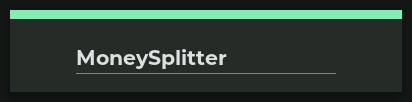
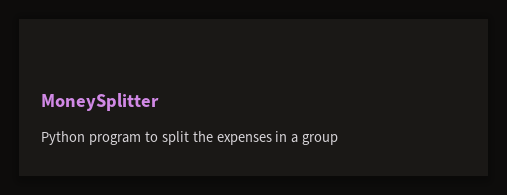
+ Python program to split the expenses in a group

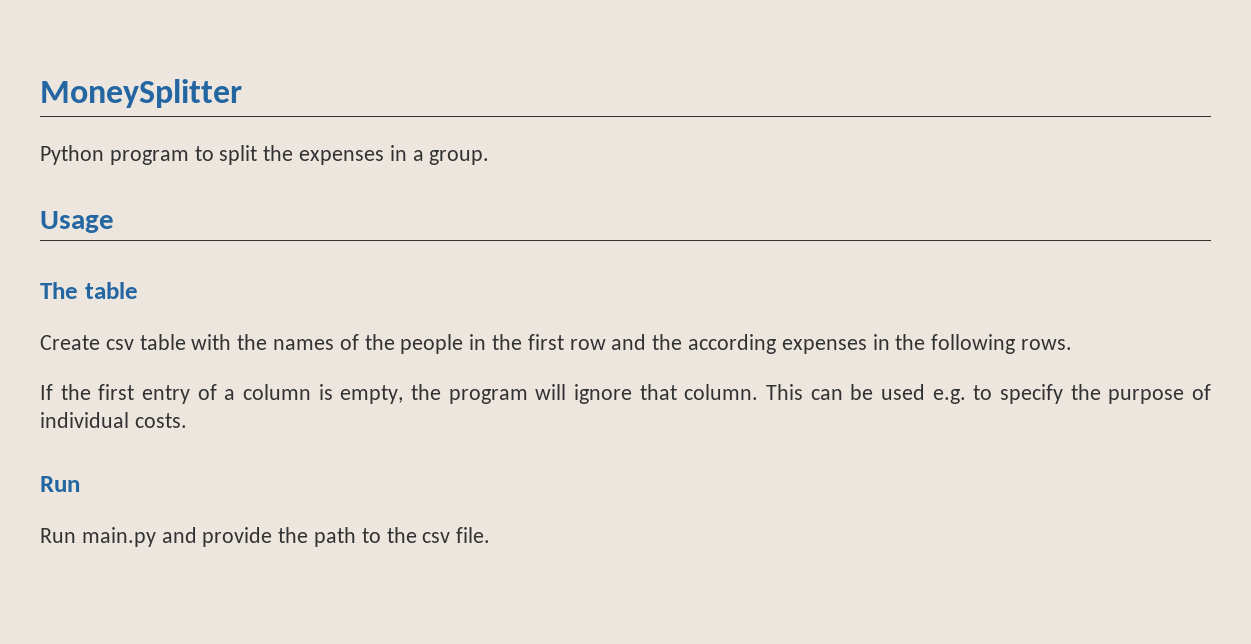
- Python program to split the expenses in a group
+ Python program to split the expenses in a group.
+ Usage
+ The table
+ Create csv table with the names of the people in the first row and the according expenses in the following rows.
+ If the first entry of a column is empty, the program will ignore that column. This can be used e.g. to specify the purpose of individual costs.
+ Run
+ Run main.py and provide the path to the csv file.

